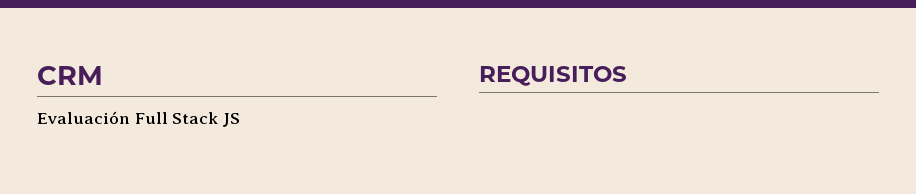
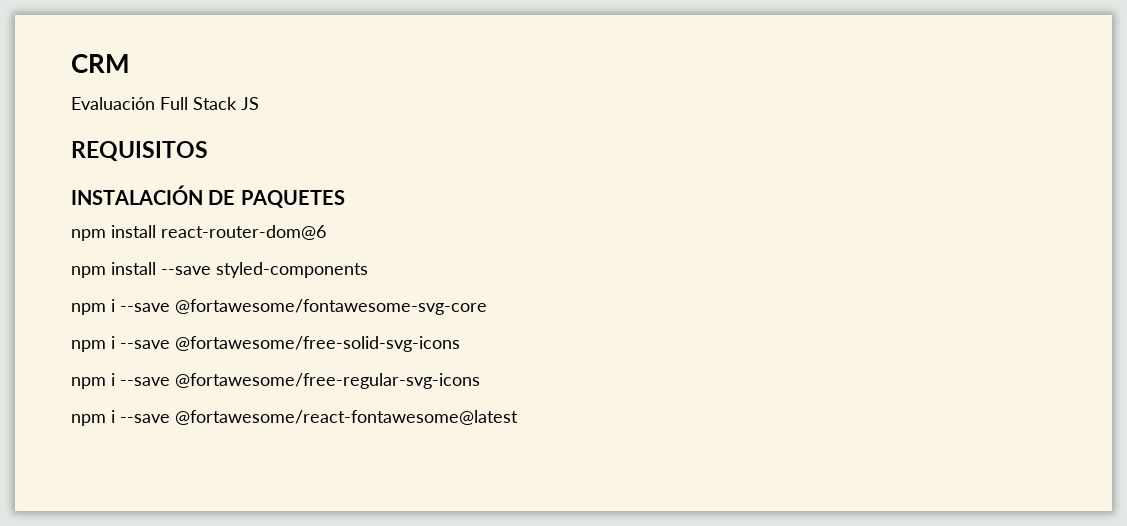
+ INSTALACIÓN DE PAQUETES
+ npm install react-router-dom@6
+ npm install --save styled-components
+ npm i --save @fortawesome/fontawesome-svg-core
+ npm i --save @fortawesome/free-solid-svg-icons
+ npm i --save @fortawesome/free-regular-svg-icons
+ npm i --save @fortawesome/react-fontawesome@latest

